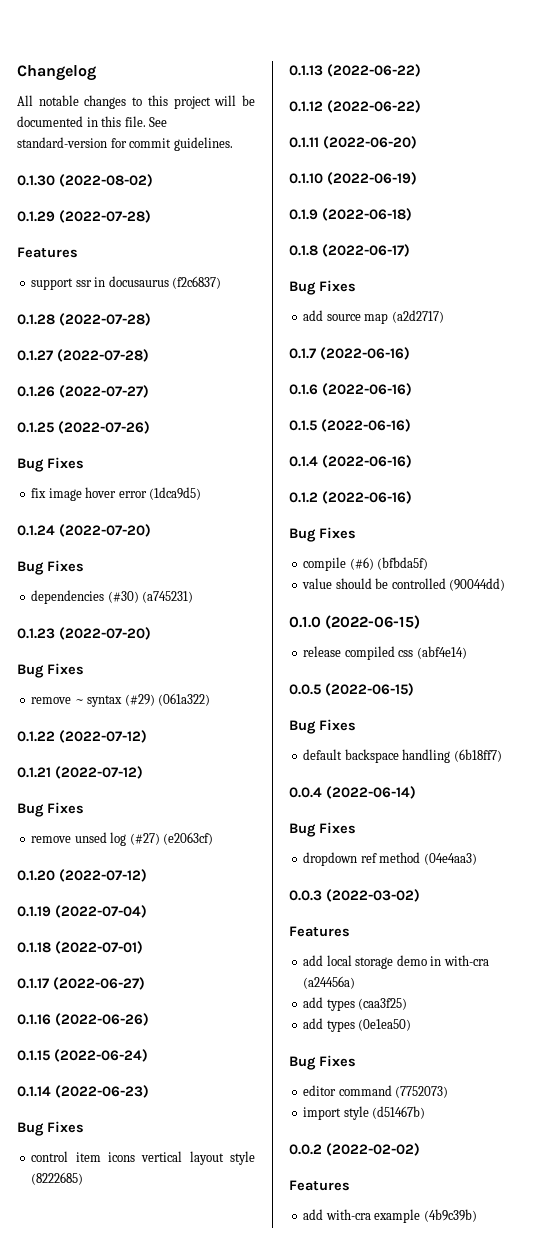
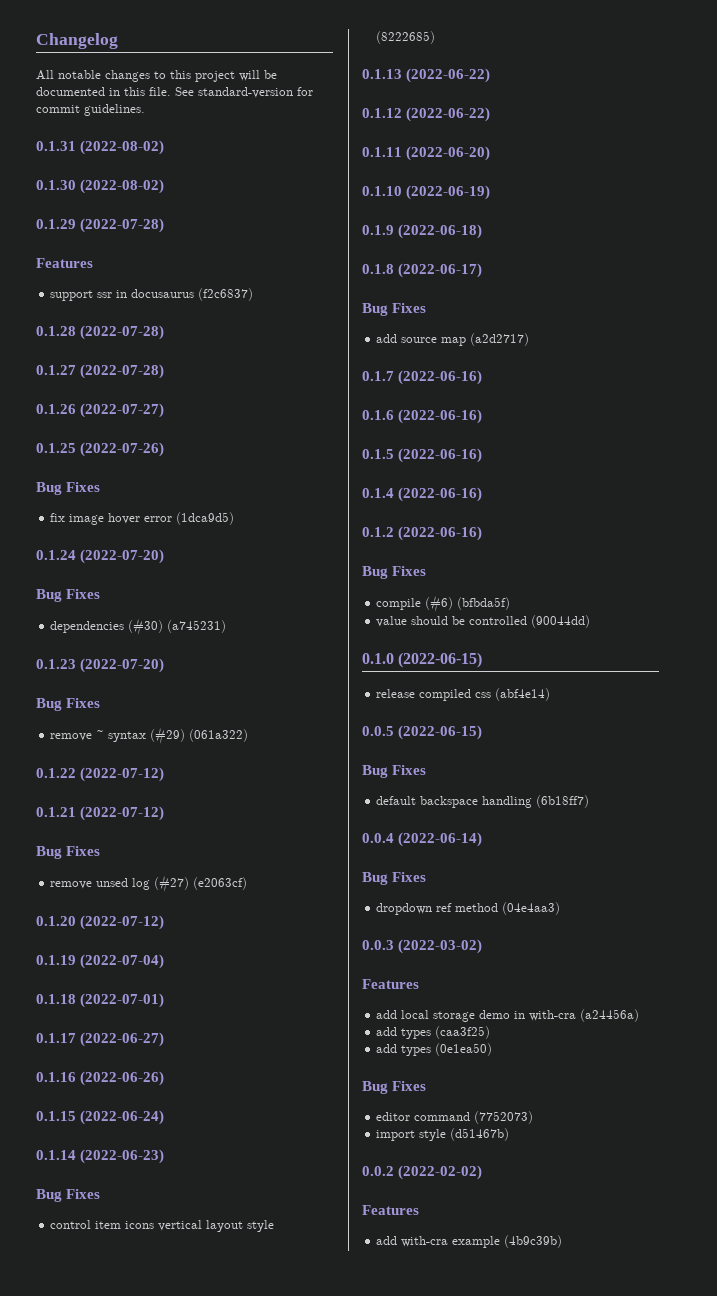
+ 0.1.31 (2022-08-02)

